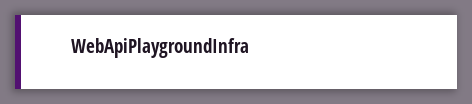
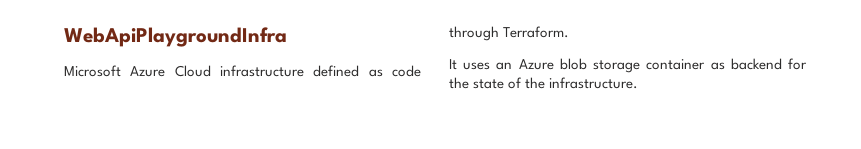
+ Microsoft Azure Cloud infrastructure defined as code through Terraform.
+ It uses an Azure blob storage container as backend for the state of the infrastructure.

